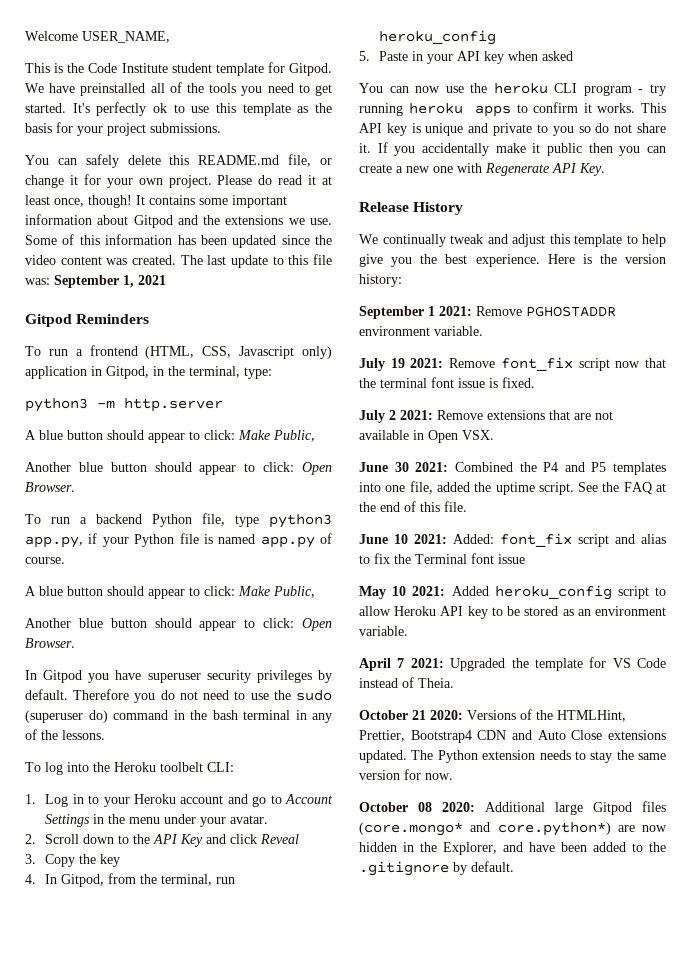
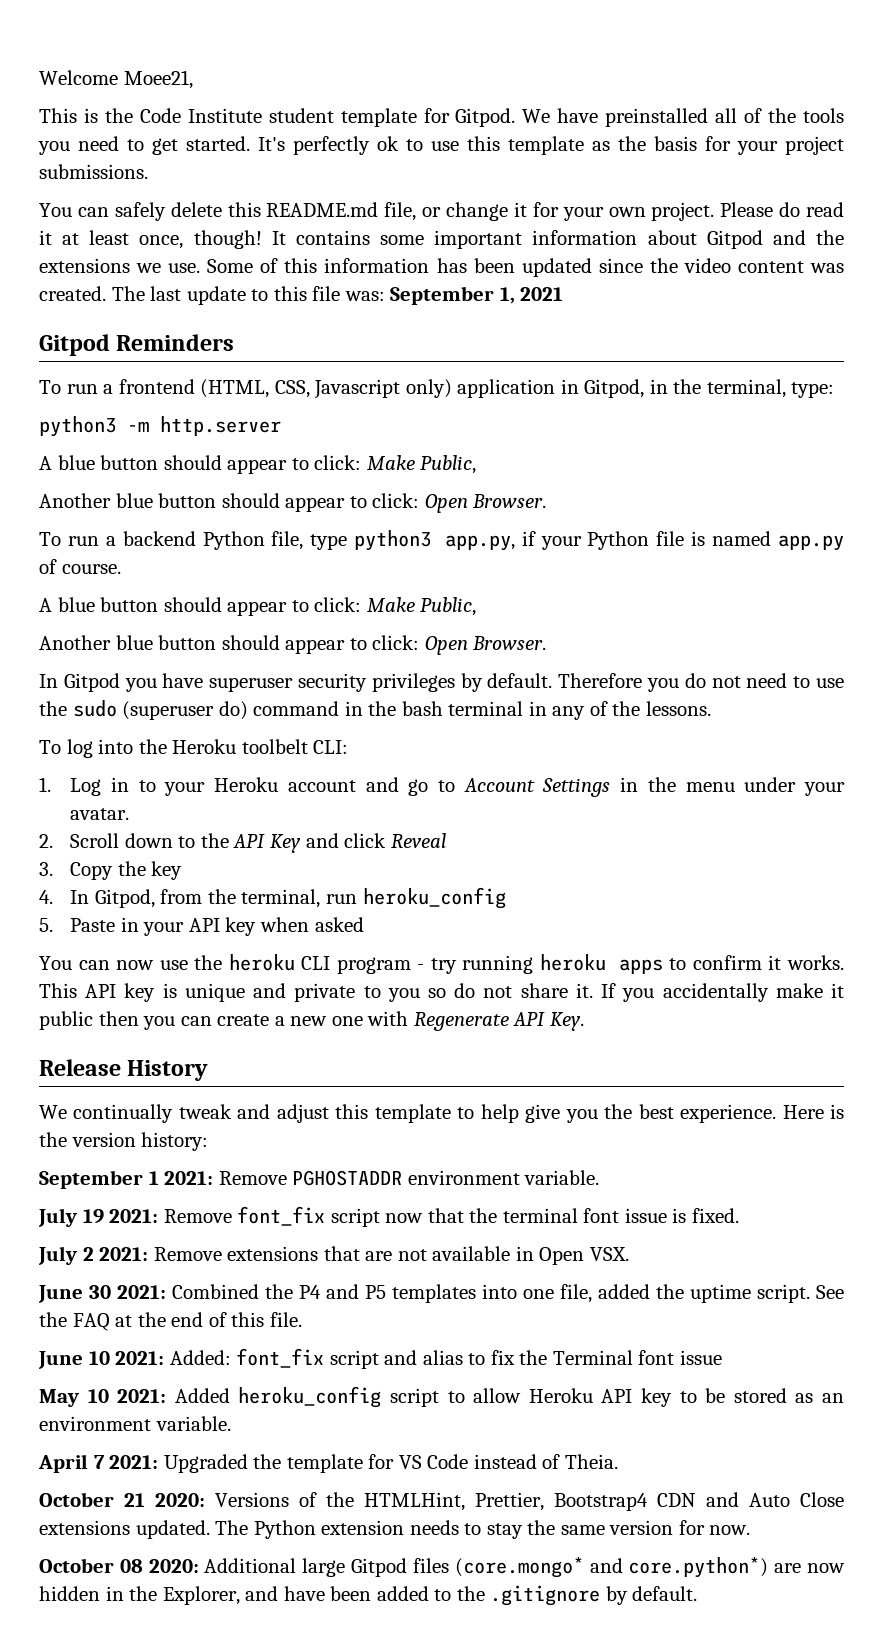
- Welcome USER_NAME,
+ Welcome Moee21,

